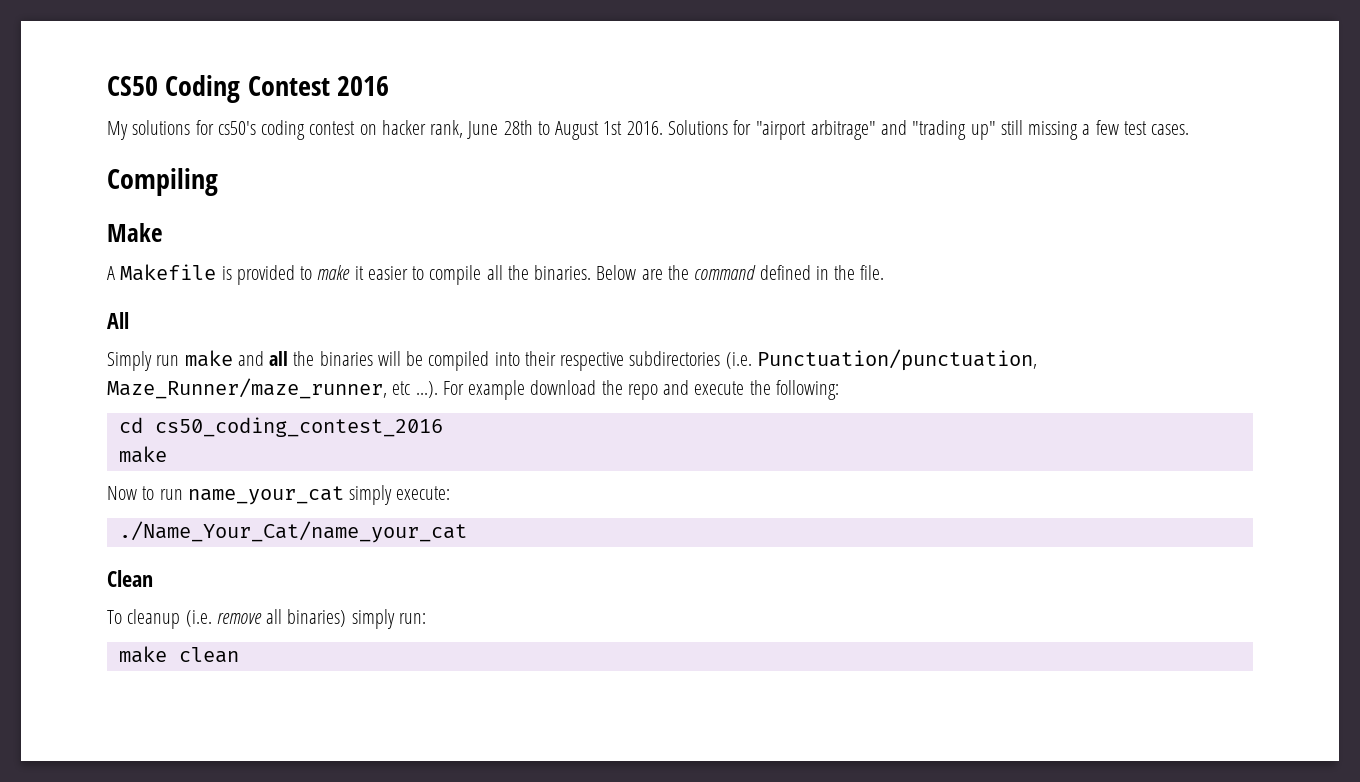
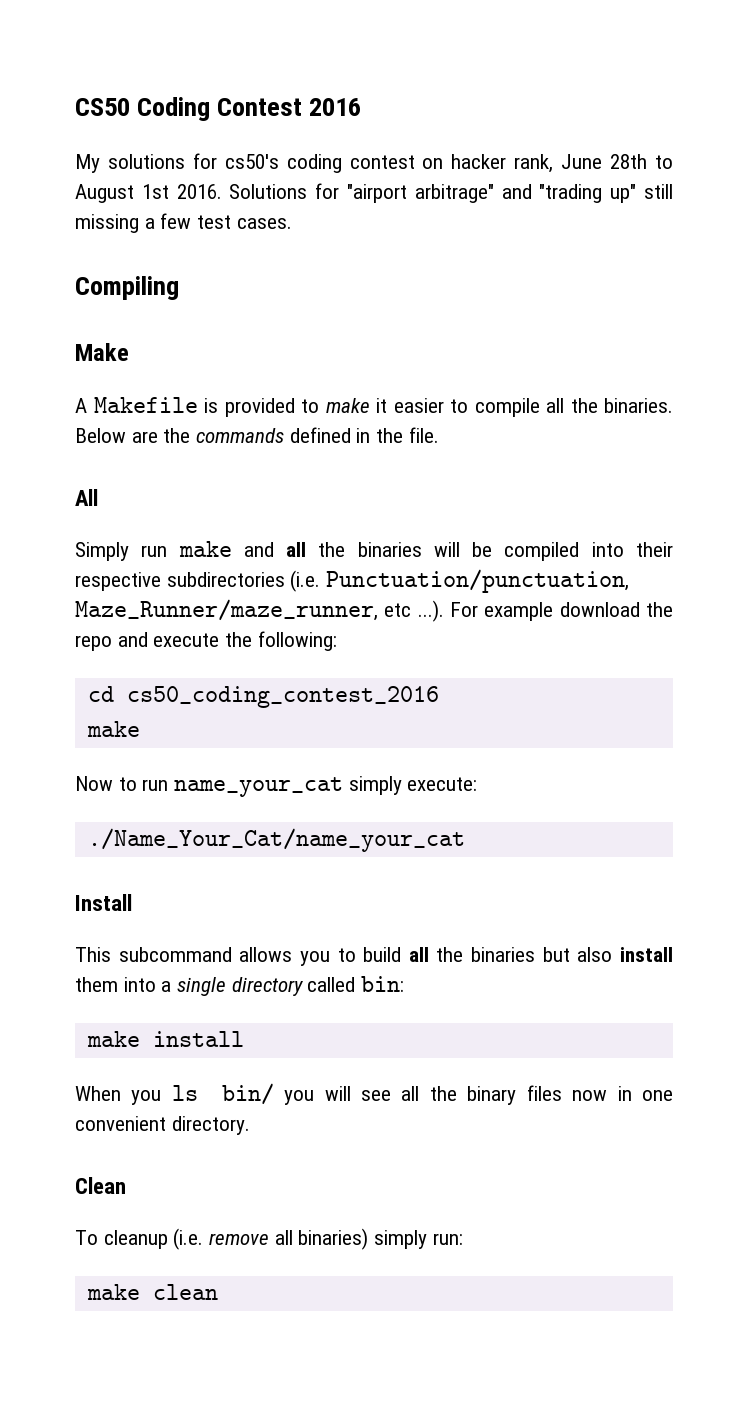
- Below are the command defined in the file.
+ Below are the commands defined in the file.
+ Install
+ This subcommand allows you to build all the binaries but also install them into a single directory called bin:
+ make install
+ When you ls bin/ you will see all the binary files now in one convenient directory.

